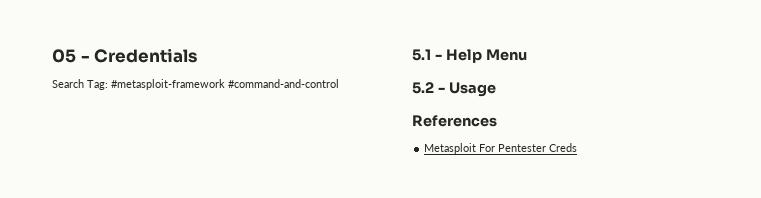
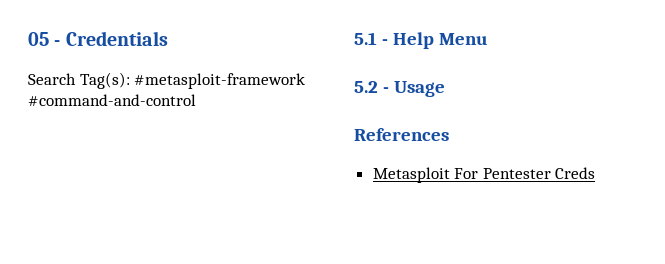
- Search Tag: #metasploit-framework #command-and-control
+ Search Tag(s): #metasploit-framework #command-and-control

